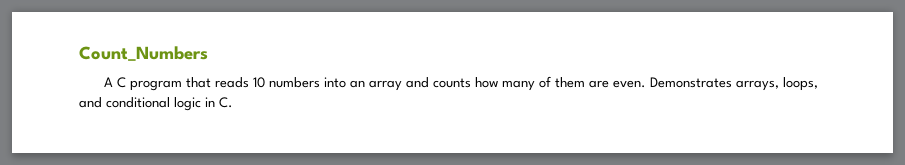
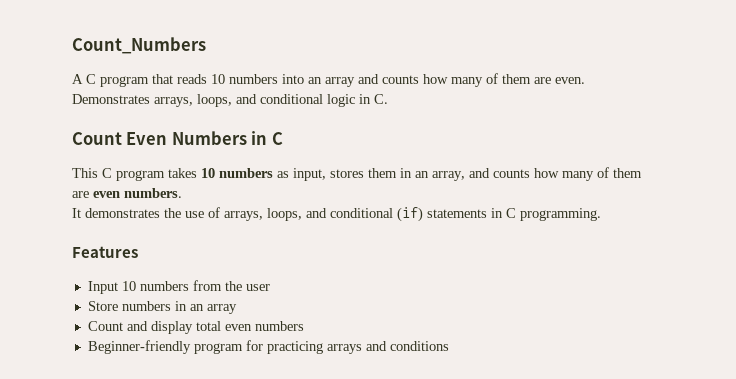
+ Count Even Numbers in C
+ This C program takes 10 numbers as input, stores them in an array, and counts how many of them are even numbers.
+ It demonstrates the use of arrays, loops, and conditional (if) statements in C programming.
+ Features
+ Input 10 numbers from the user
+ Store numbers in an array
+ Count and display total even numbers
+ Beginner-friendly program for practicing arrays and conditions

